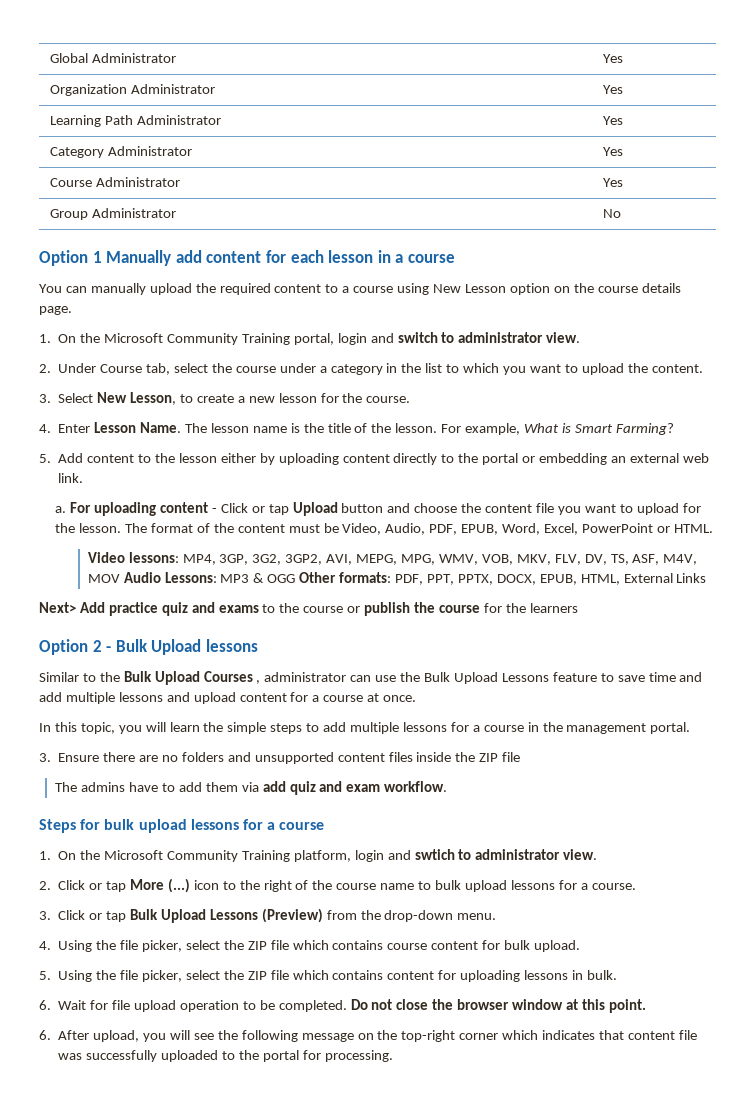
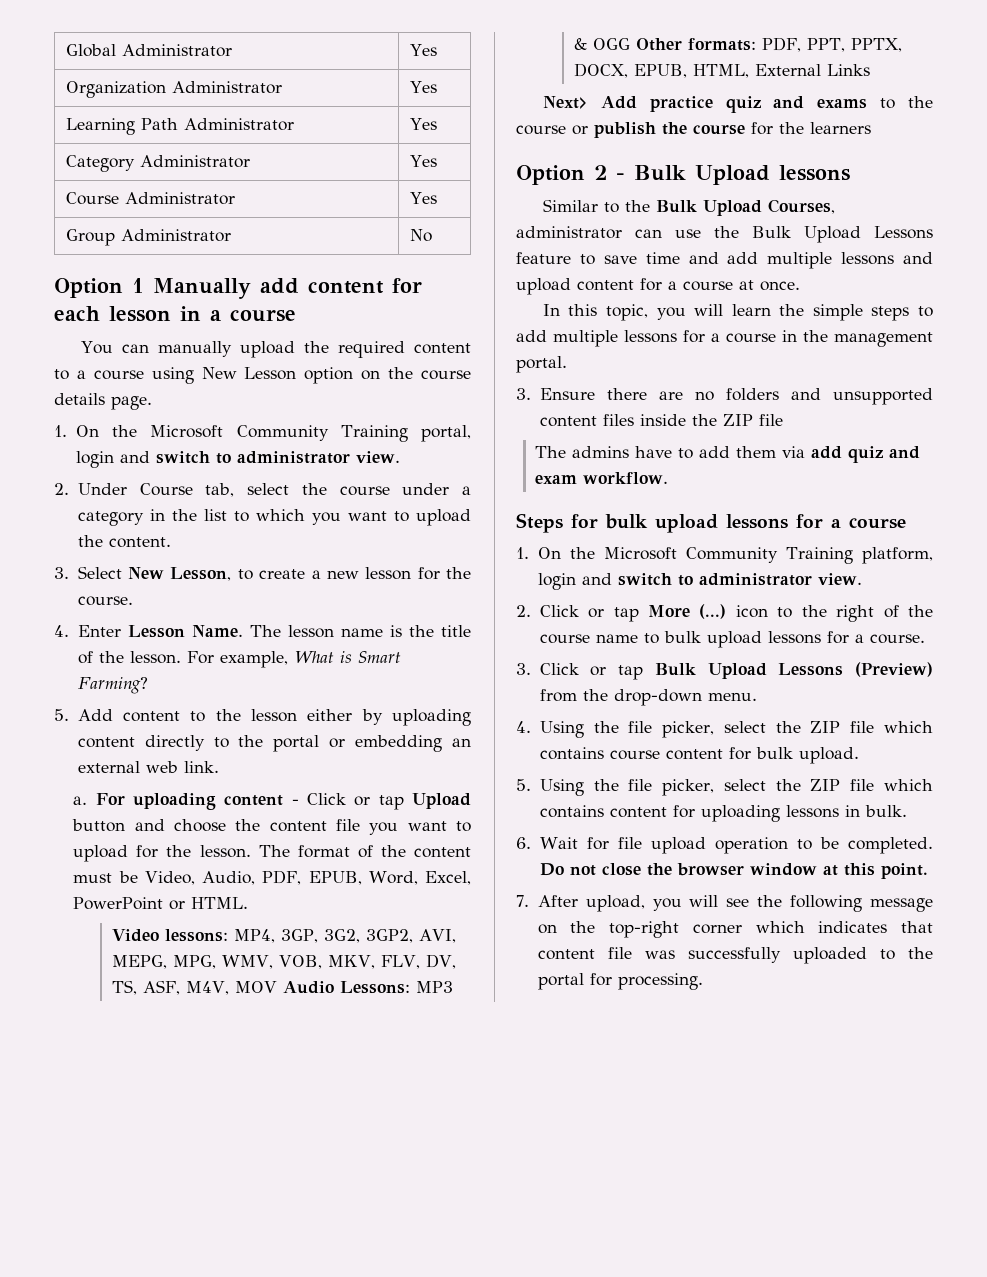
- Similar to the Bulk Upload Courses , administrator can use the Bulk Upload Lessons feature to save time and add multiple lessons and upload content for a course at once.
+ Similar to the Bulk Upload Courses, administrator can use the Bulk Upload Lessons feature to save time and add multiple lessons and upload content for a course at once.
- 1. On the Microsoft Community Training platform, login and swtich to administrator view.
+ 1. On the Microsoft Community Training platform, login and switch to administrator view.
- 6. After upload, you will see the following message on the top-right corner which indicates that content file was successfully uploaded to the portal for processing.
+ 7. After upload, you will see the following message on the top-right corner which indicates that content file was successfully uploaded to the portal for processing.

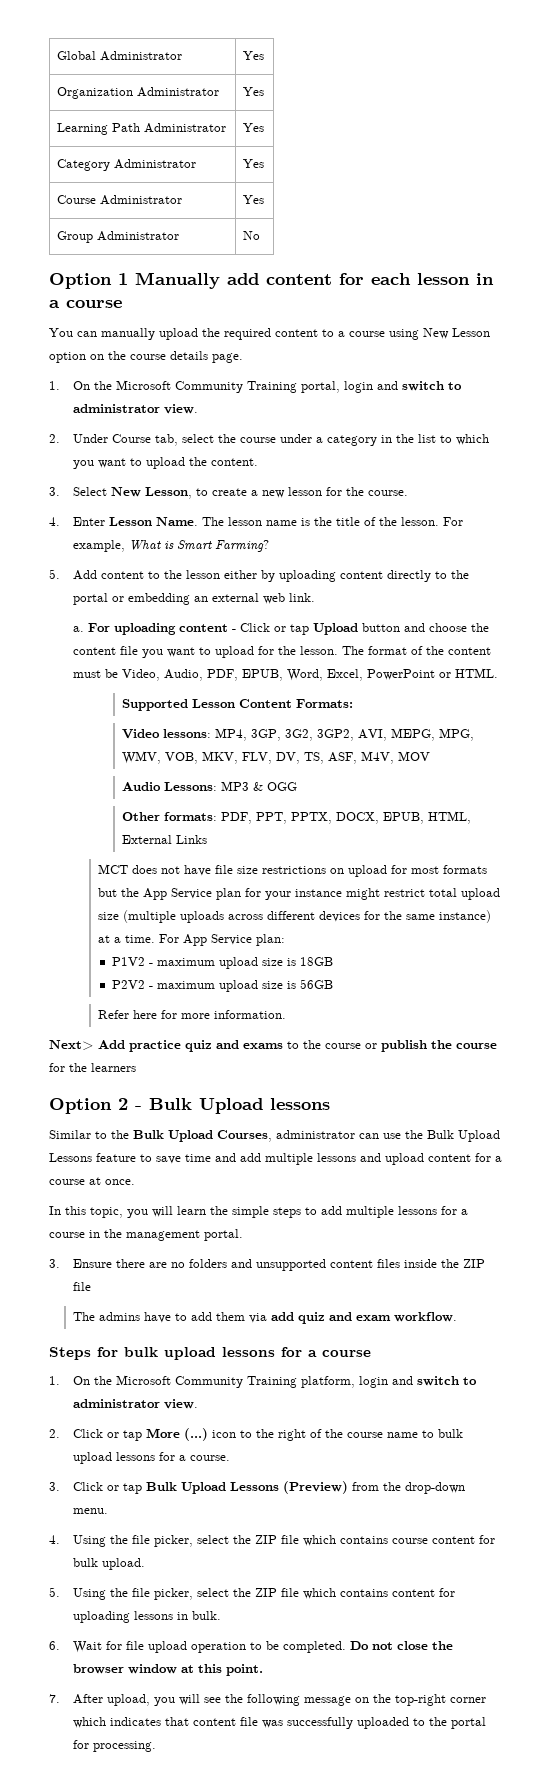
+ Supported Lesson Content Formats:
- Video lessons: MP4, 3GP, 3G2, 3GP2, AVI, MEPG, MPG, WMV, VOB, MKV, FLV, DV, TS, ASF, M4V, MOV Audio Lessons: MP3 & OGG Other formats: PDF, PPT, PPTX, DOCX, EPUB, HTML, External Links
+ Video lessons: MP4, 3GP, 3G2, 3GP2, AVI, MEPG, MPG, WMV, VOB, MKV, FLV, DV, TS, ASF, M4V, MOV
+ Audio Lessons: MP3 & OGG
+ Other formats: PDF, PPT, PPTX, DOCX, EPUB, HTML, External Links
+ MCT does not have file size restrictions on upload for most formats but the App Service plan for your instance might restrict total upload size (multiple uploads across different devices for the same instance) at a time. For App Service plan:
+ P1V2 - maximum upload size is 18GB
+ P2V2 - maximum upload size is 56GB
+ Refer here for more information.

